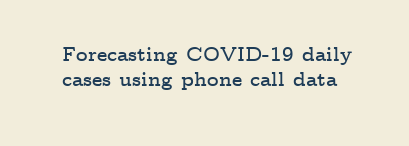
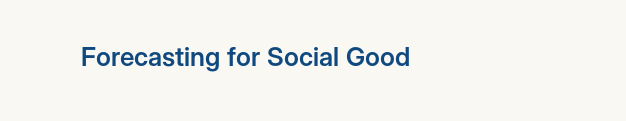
- Forecasting COVID-19 daily cases using phone call data
+ Forecasting for Social Good

